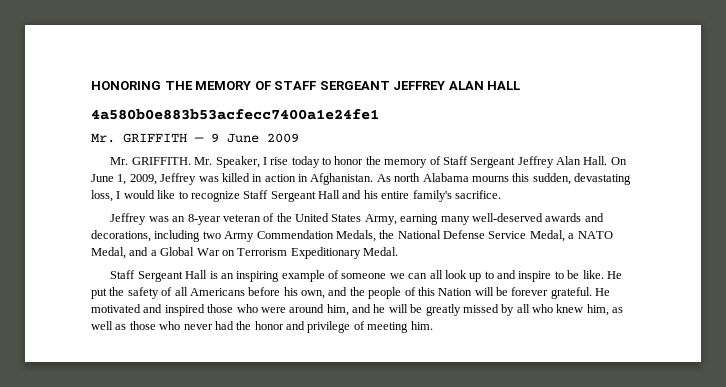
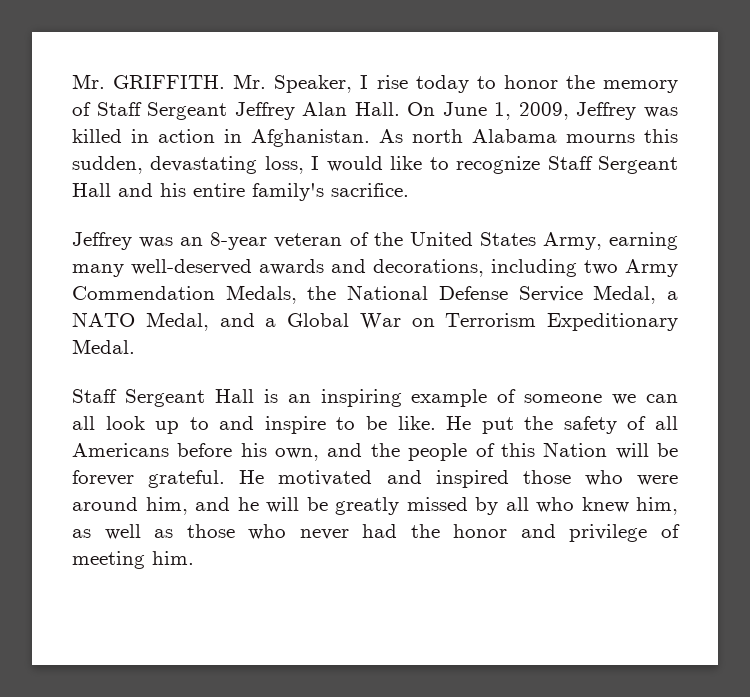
- HONORING THE MEMORY OF STAFF SERGEANT JEFFREY ALAN HALL
- 4a580b0e883b53acfecc7400a1e24fe1
- Mr. GRIFFITH — 9 June 2009

